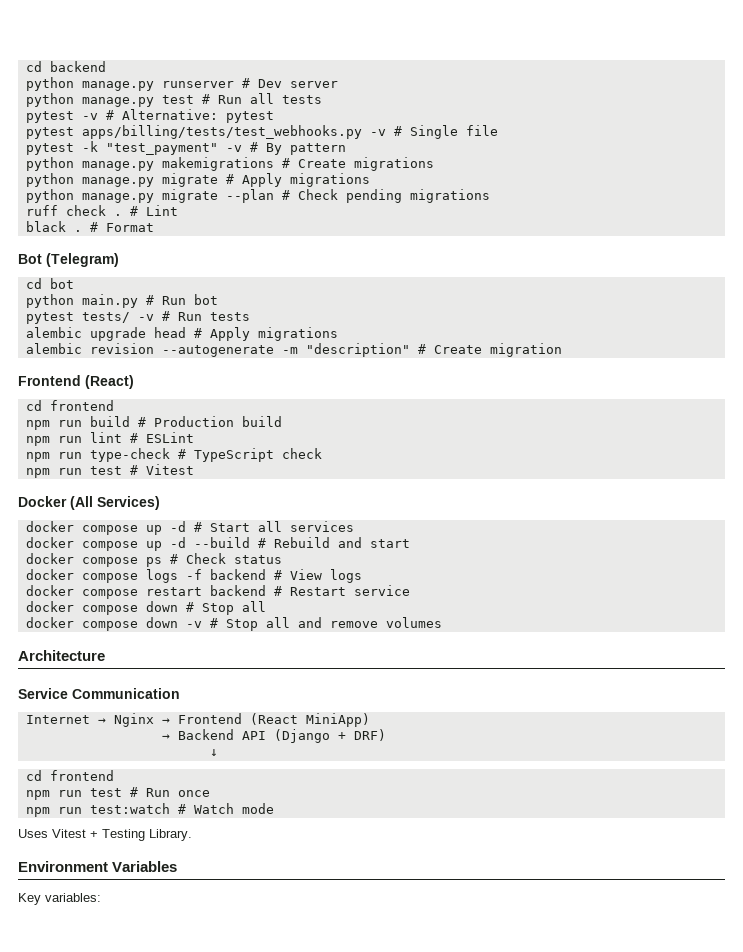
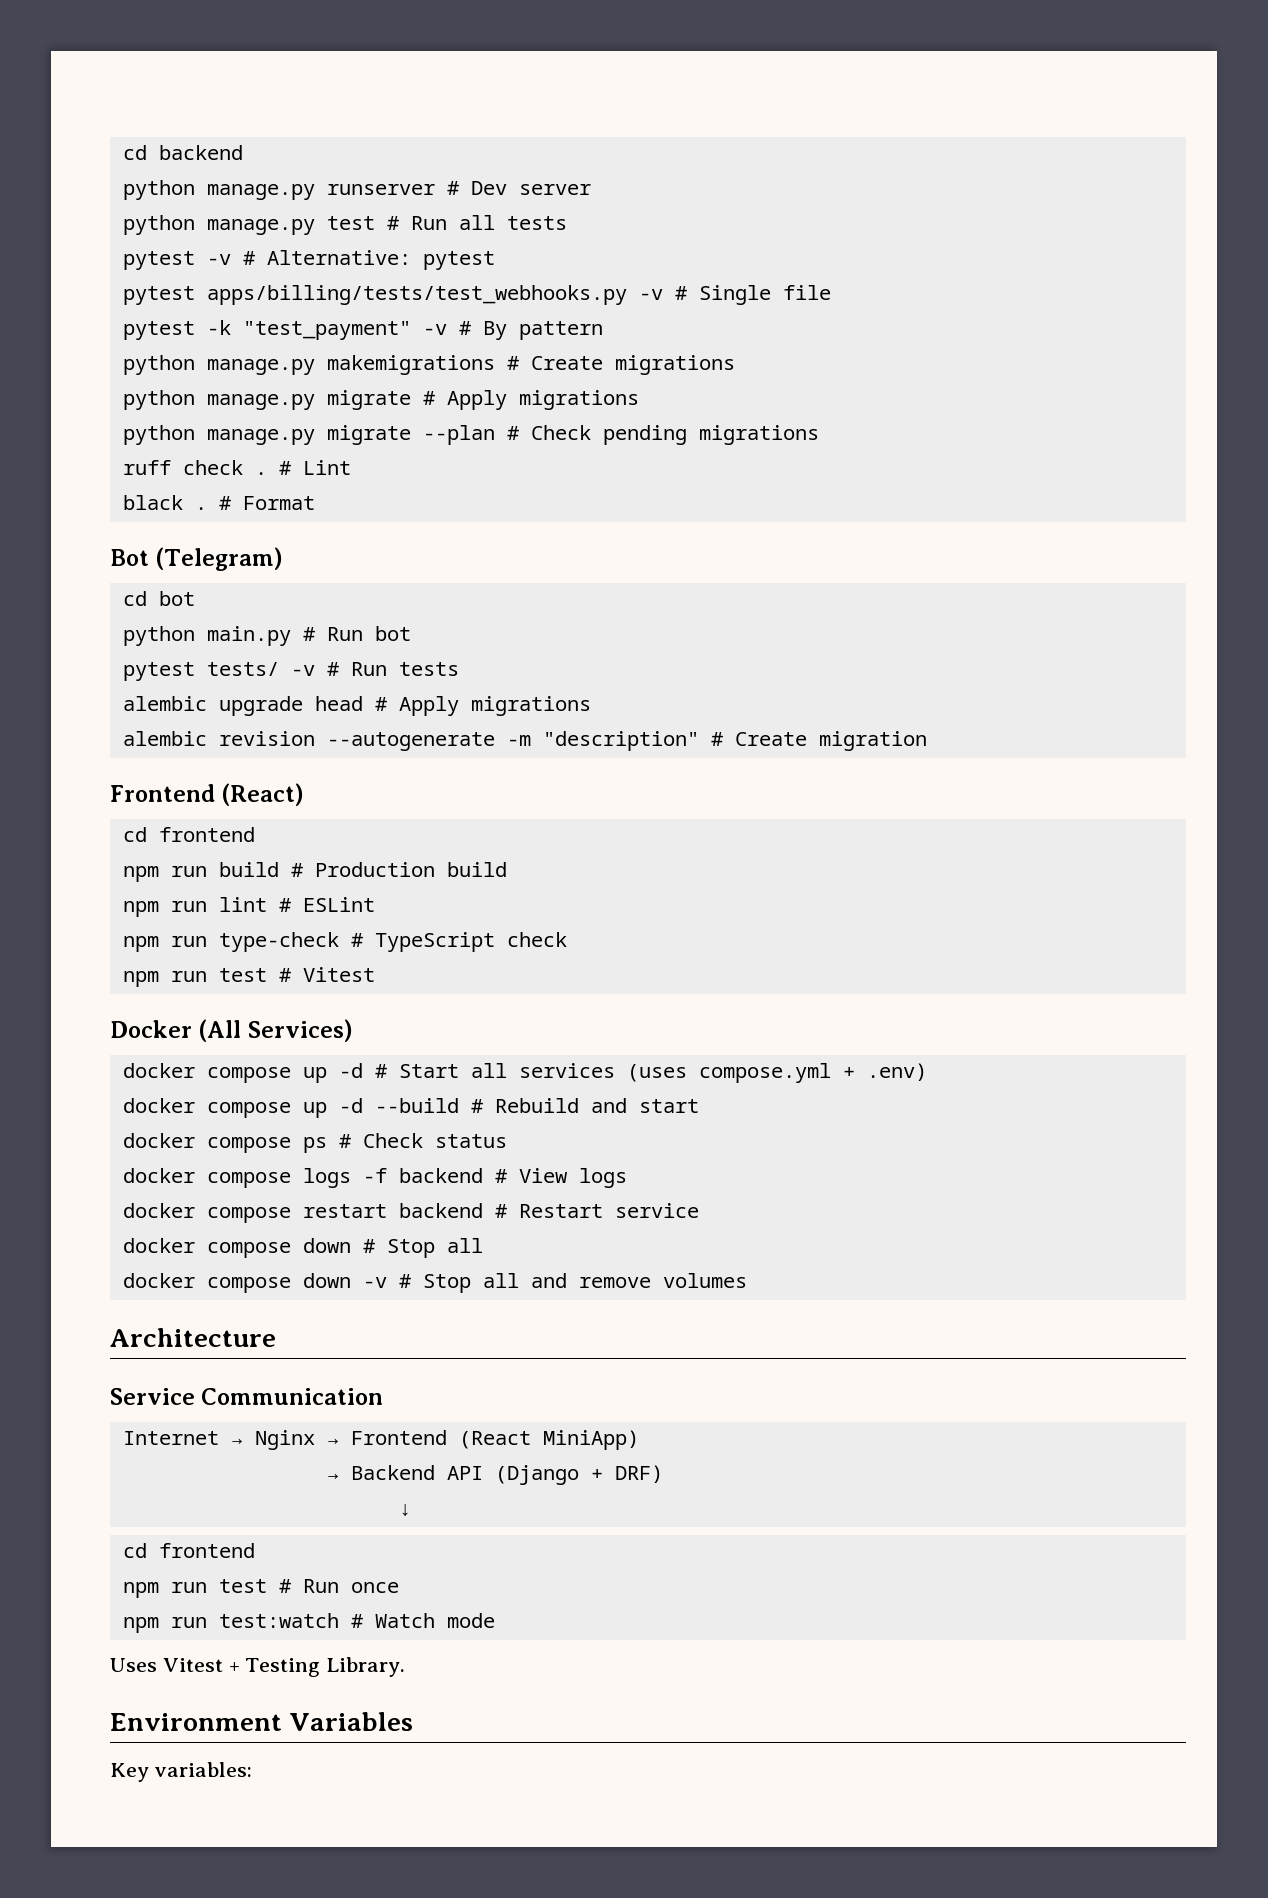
- docker compose up -d # Start all services
+ docker compose up -d # Start all services (uses compose.yml + .env)

